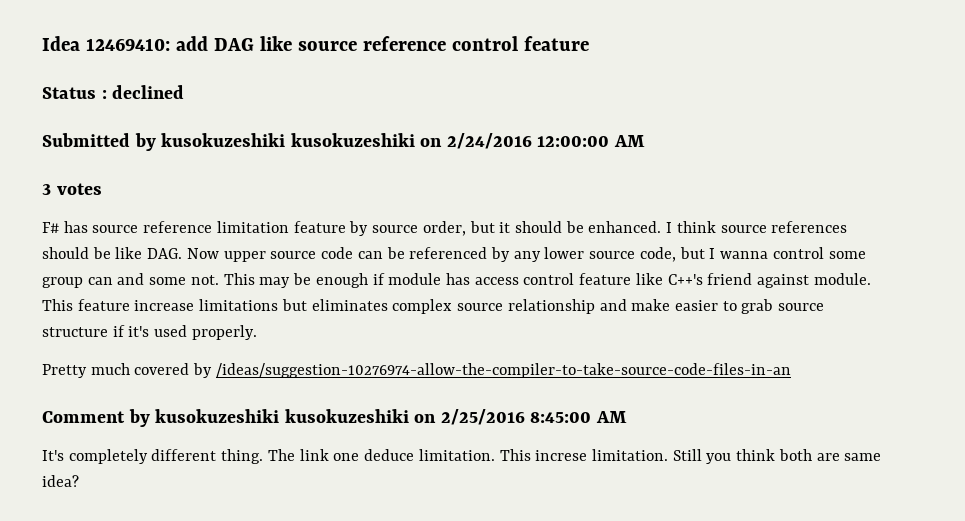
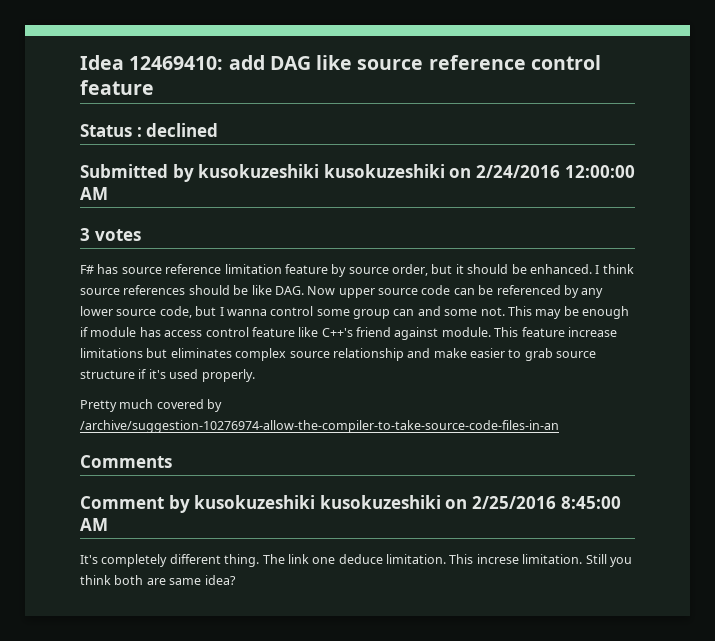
- Pretty much covered by /ideas/suggestion-10276974-allow-the-compiler-to-take-source-code-files-in-an
+ Pretty much covered by /archive/suggestion-10276974-allow-the-compiler-to-take-source-code-files-in-an
+ Comments

